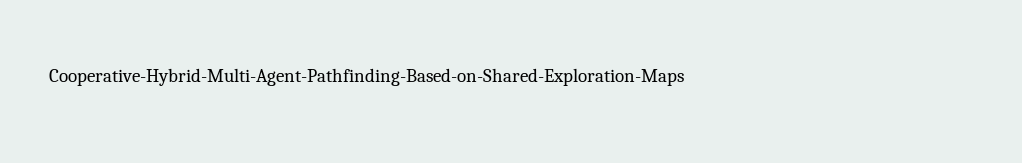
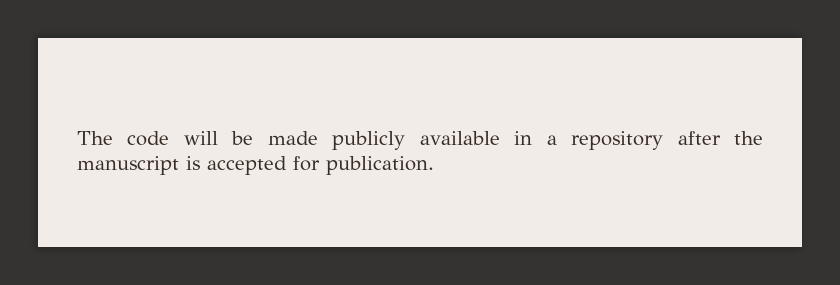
- Cooperative-Hybrid-Multi-Agent-Pathfinding-Based-on-Shared-Exploration-Maps
+ The code will be made publicly available in a repository after the manuscript is accepted for publication.

